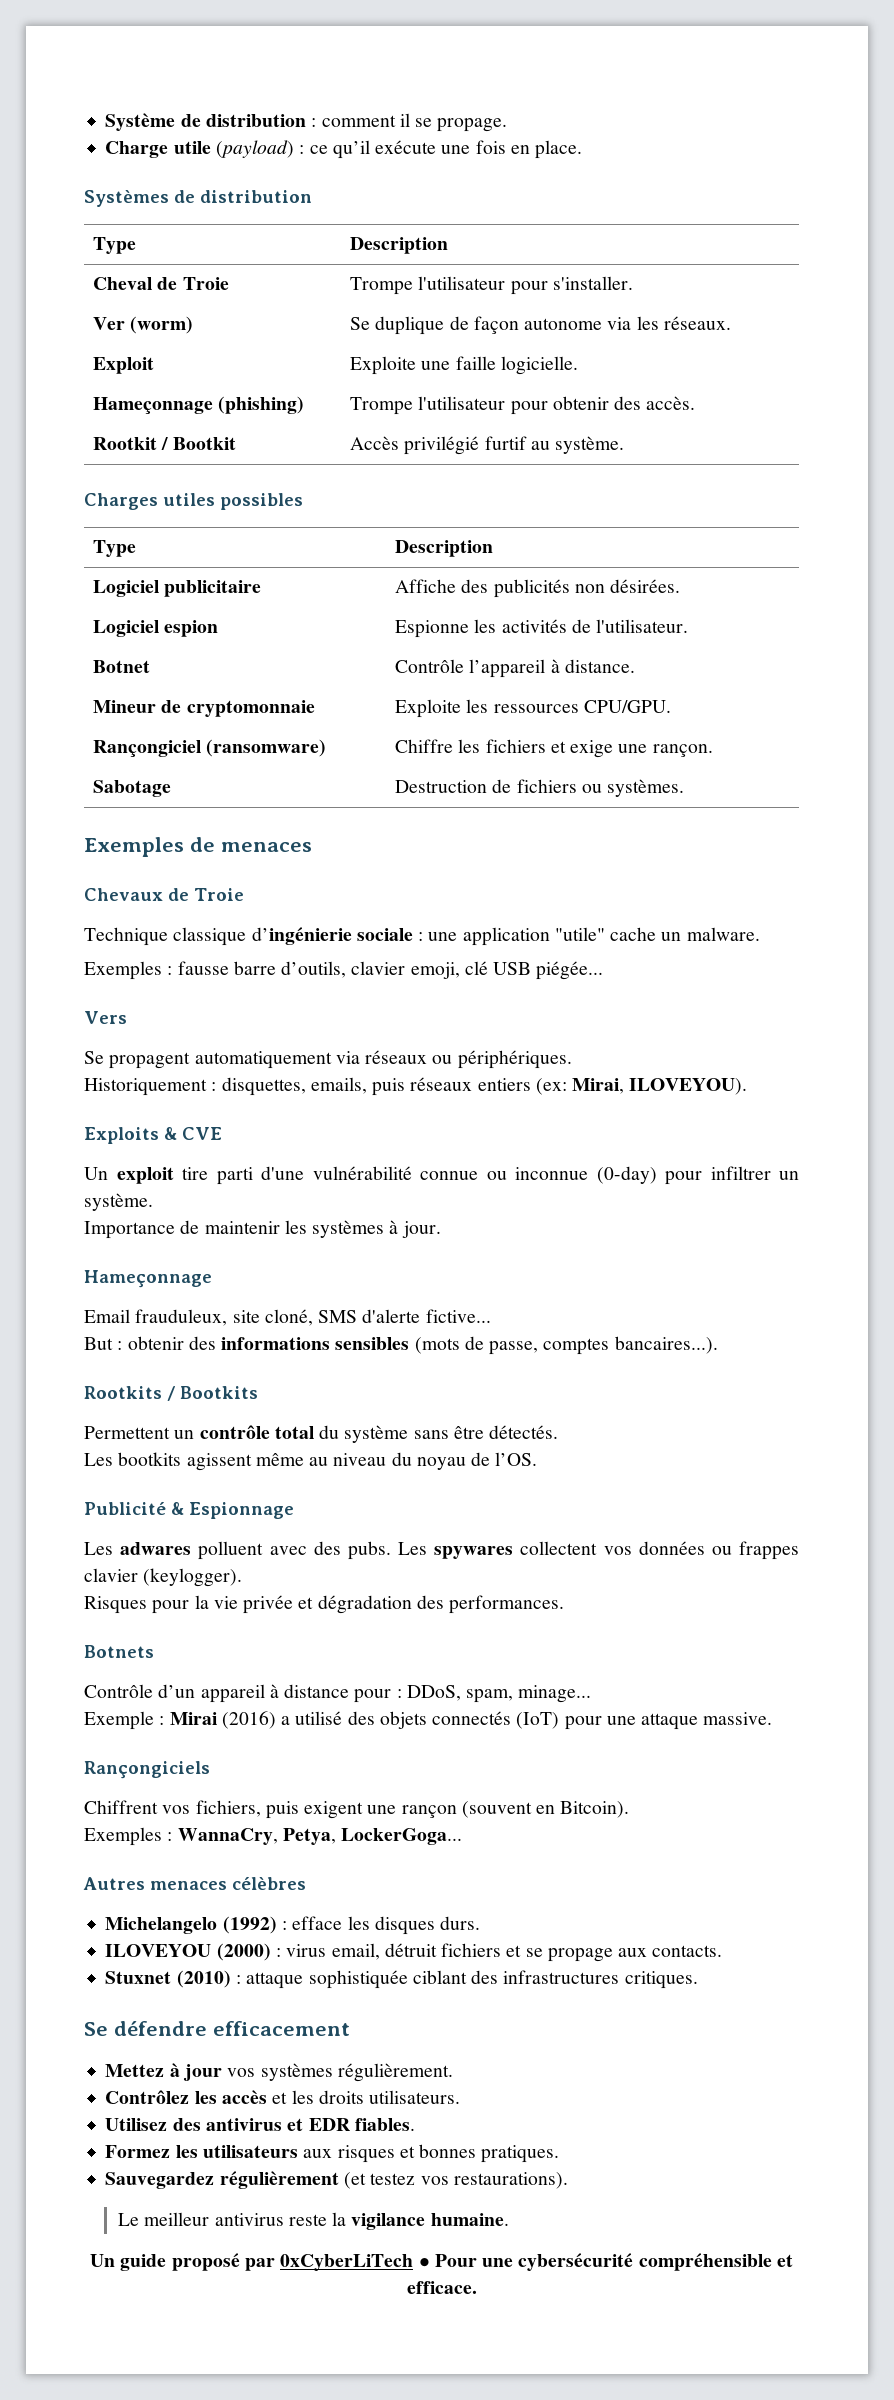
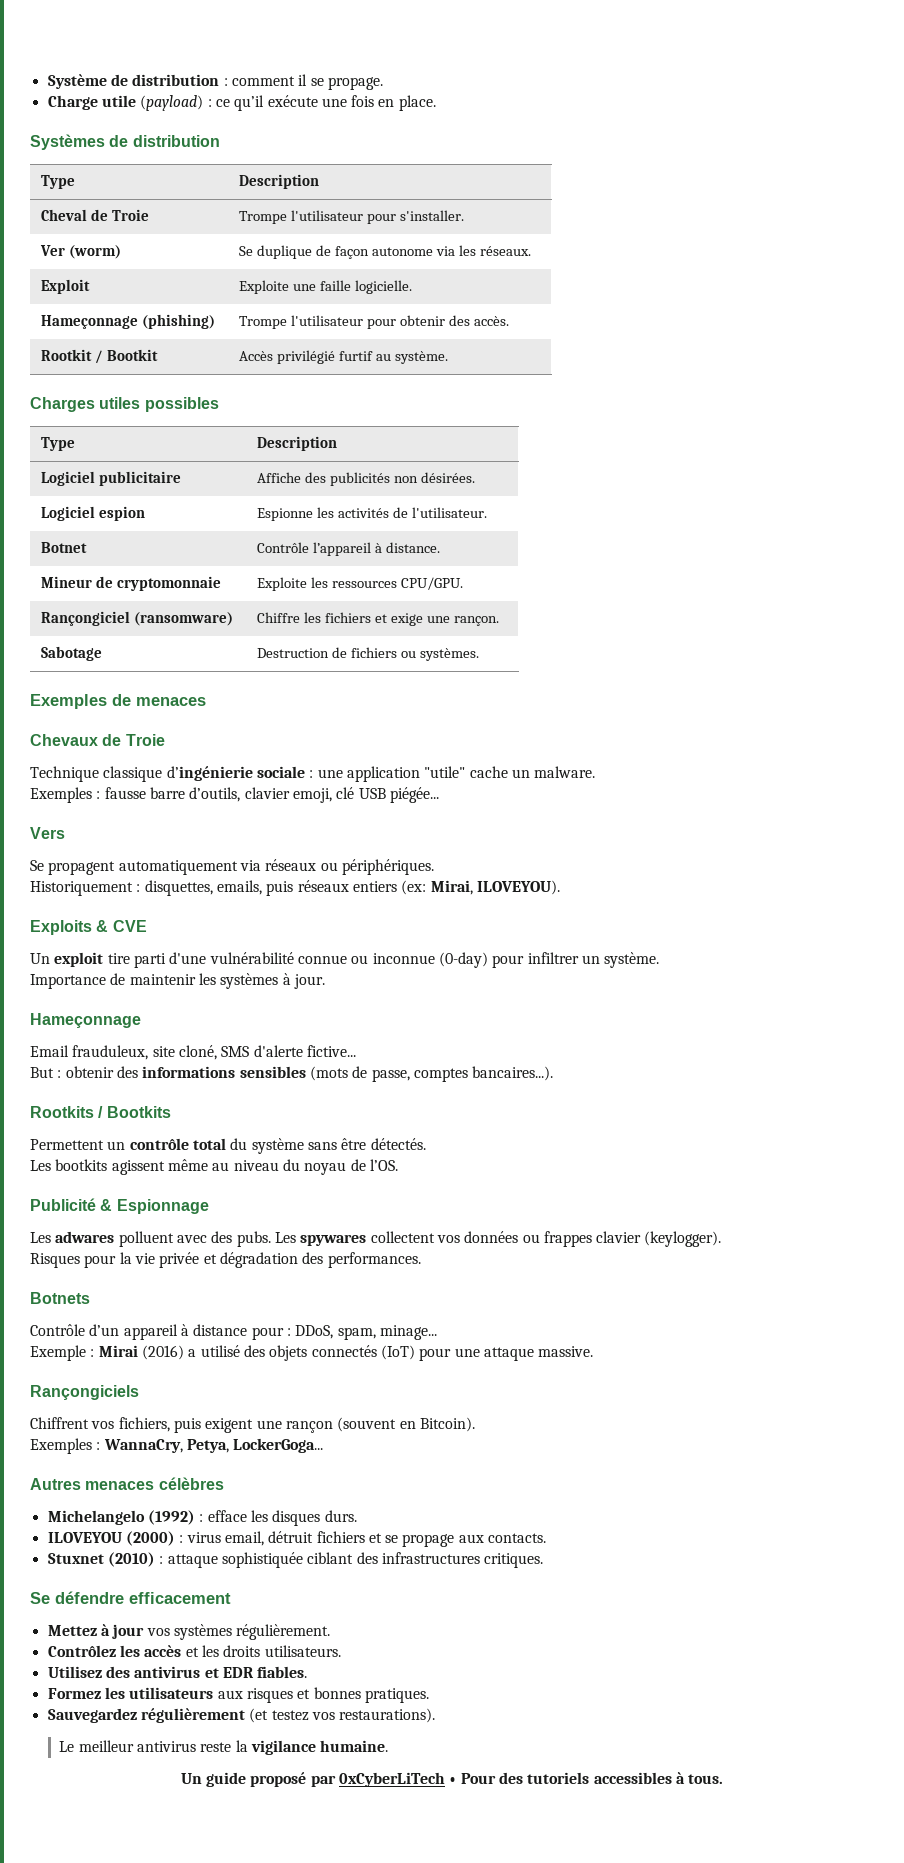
- Un guide proposé par 0xCyberLiTech • Pour une cybersécurité compréhensible et efficace.
+ Un guide proposé par 0xCyberLiTech • Pour des tutoriels accessibles à tous.

